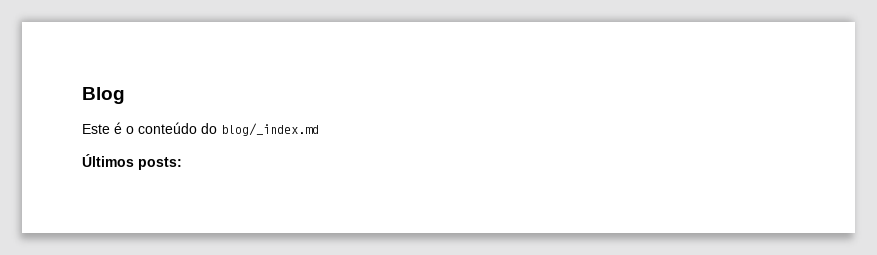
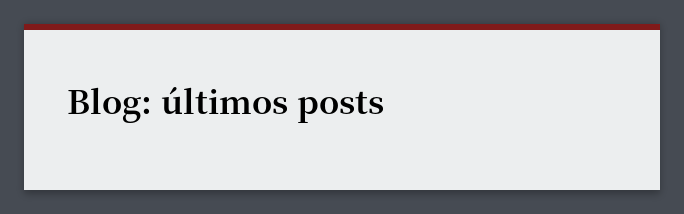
- Blog
- Este é o conteúdo do blog/_index.md
- Últimos posts:
+ Blog: últimos posts

